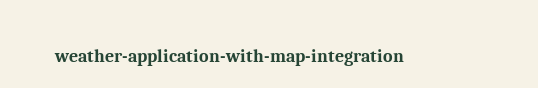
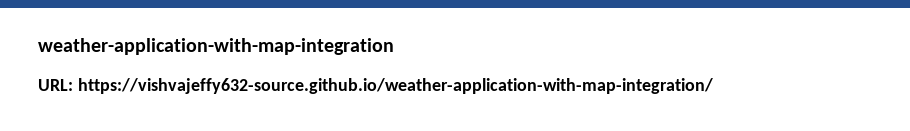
+ URL: https://vishvajeffy632-source.github.io/weather-application-with-map-integration/

